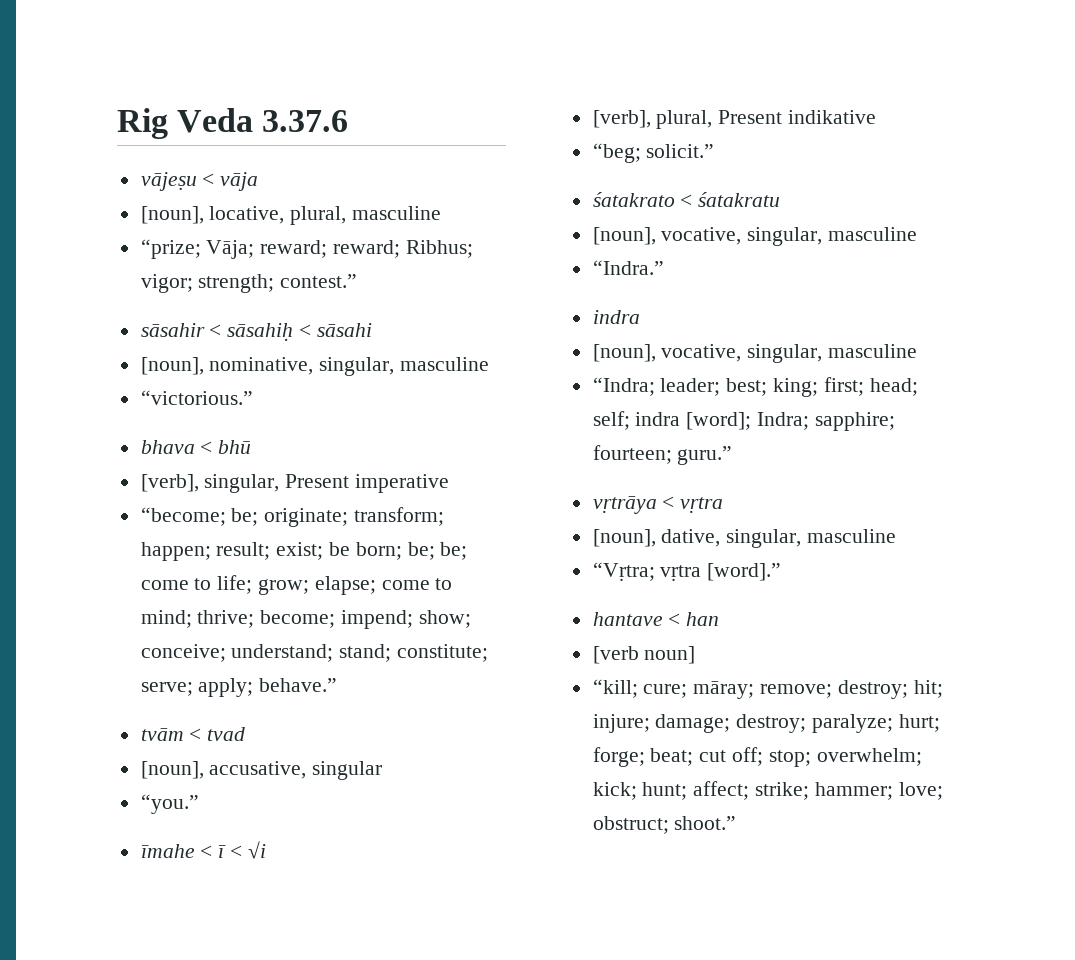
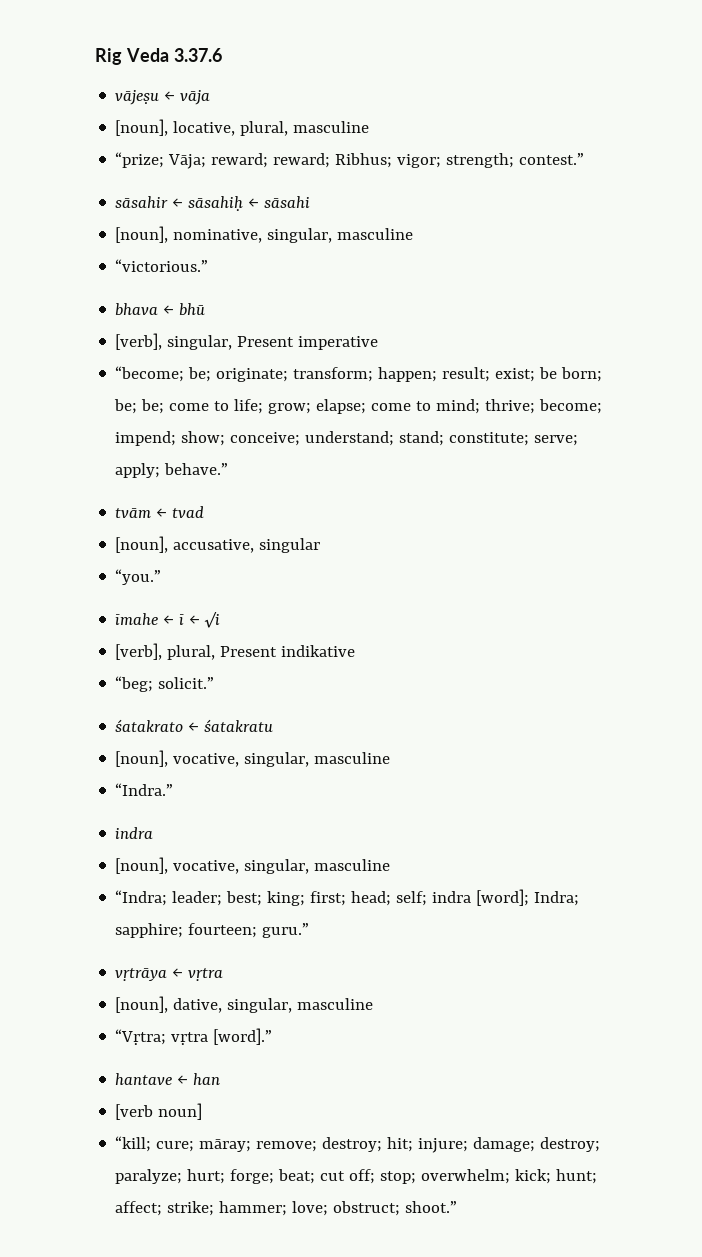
- vājeṣu < vāja
+ vājeṣu ← vāja
- sāsahir < sāsahiḥ < sāsahi
+ sāsahir ← sāsahiḥ ← sāsahi
- bhava < bhū
+ bhava ← bhū
- tvām < tvad
+ tvām ← tvad
- īmahe < ī < √i
+ īmahe ← ī ← √i
- śatakrato < śatakratu
+ śatakrato ← śatakratu
- vṛtrāya < vṛtra
+ vṛtrāya ← vṛtra
- hantave < han
+ hantave ← han

